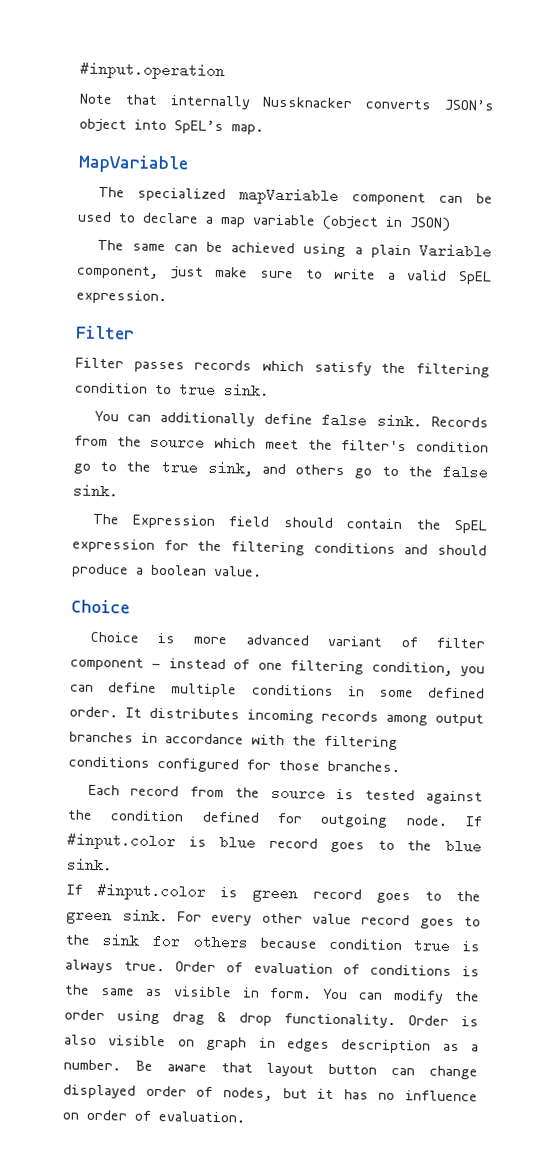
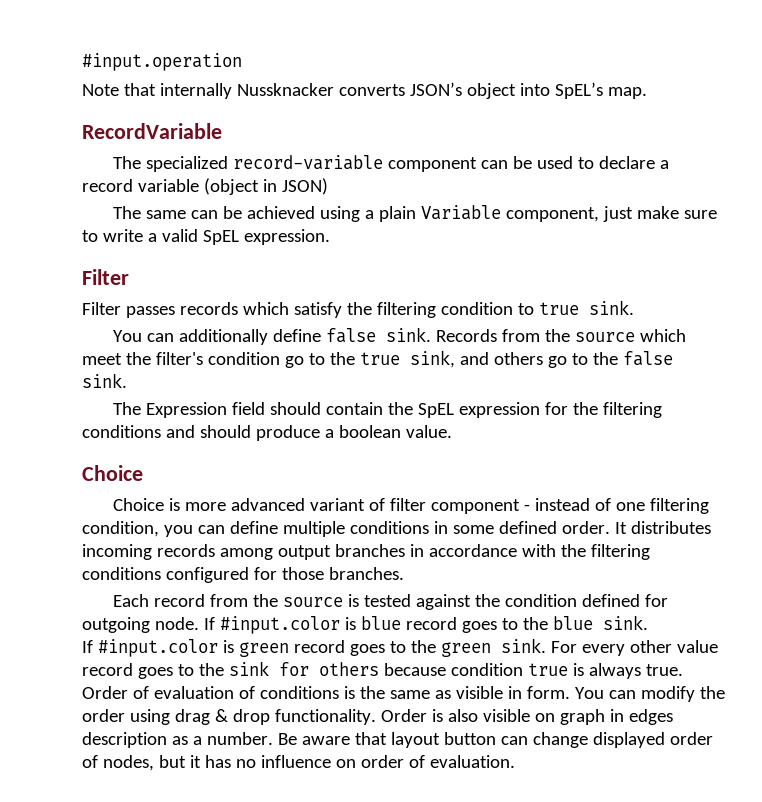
- MapVariable
+ RecordVariable
- The specialized mapVariable component can be used to declare a map variable (object in JSON)
+ The specialized record-variable component can be used to declare a record variable (object in JSON)

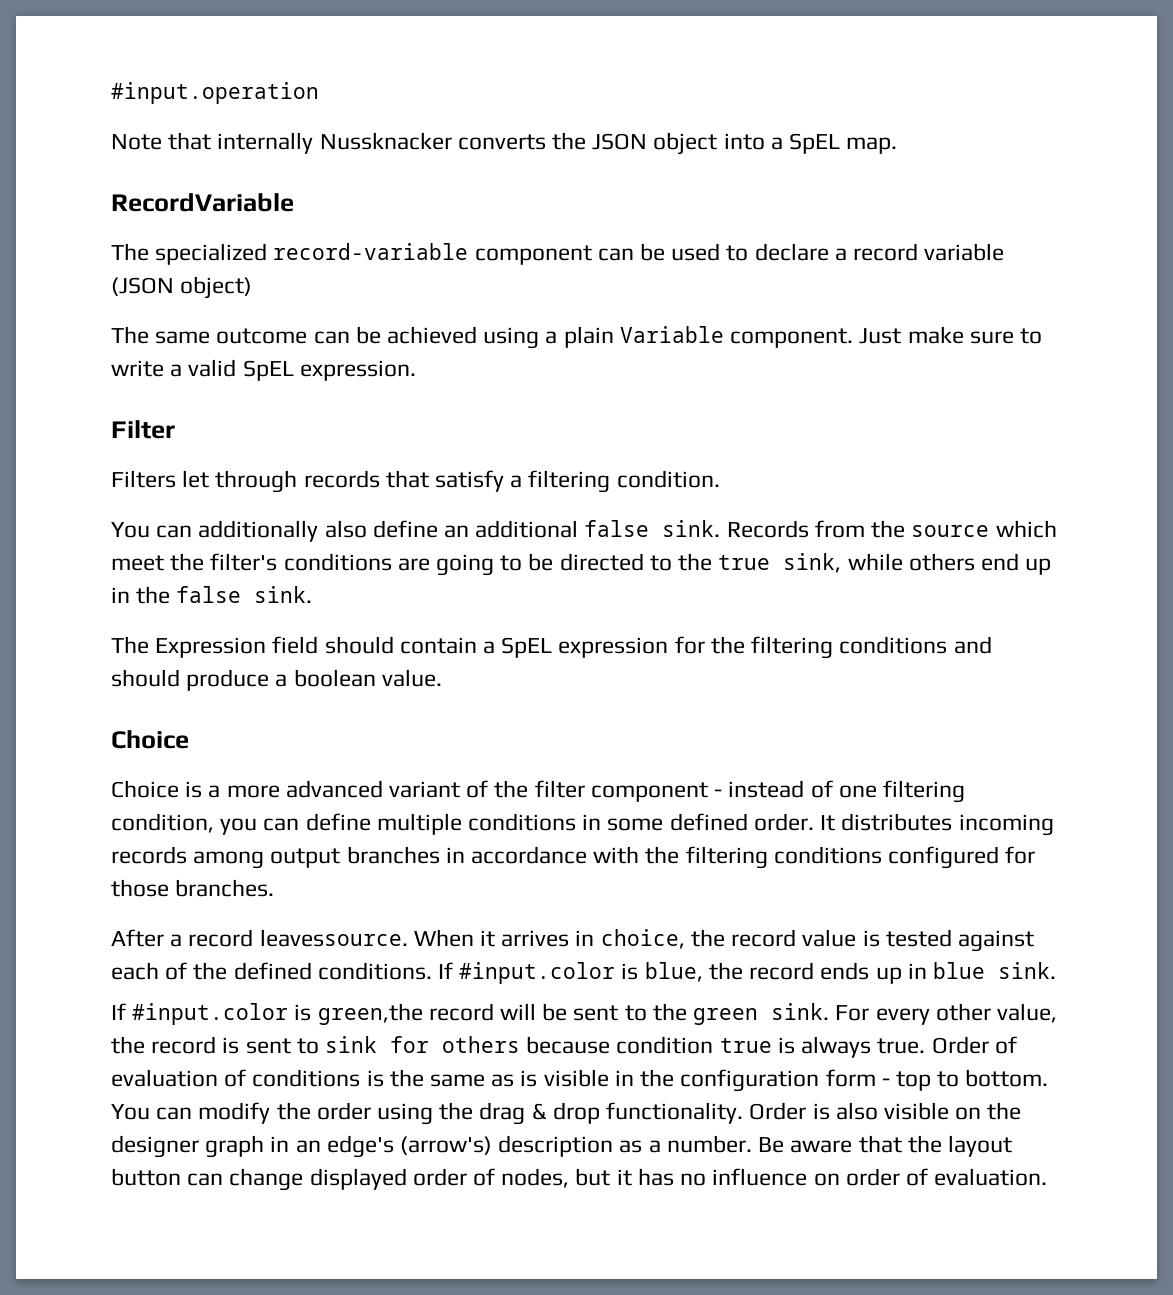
- Note that internally Nussknacker converts JSON’s object into SpEL’s map.
+ Note that internally Nussknacker converts the JSON object into a SpEL map.
- The specialized record-variable component can be used to declare a record variable (object in JSON)
+ The specialized record-variable component can be used to declare a record variable (JSON object)
- The same can be achieved using a plain Variable component, just make sure to write a valid SpEL expression.
+ The same outcome can be achieved using a plain Variable component. Just make sure to write a valid SpEL expression.
- Filter passes records which satisfy the filtering condition to true sink.
+ Filters let through records that satisfy a filtering condition.
- You can additionally define false sink.
+ You can additionally also define an additional false sink.
- Records from the source which meet the filter's condition go to the true sink, and others go to the false sink.
+ Records from the source which meet the filter's conditions are going to be directed to the true sink, while others end up in the false sink.
- The Expression field should contain the SpEL expression for the filtering conditions and should produce a boolean value.
+ The Expression field should contain a SpEL expression for the filtering conditions and should produce a boolean value.
- Choice is more advanced variant of filter component - instead of one filtering condition, you can define multiple conditions in some defined order.
+ Choice is a more advanced variant of the filter component - instead of one filtering condition, you can define multiple conditions in some defined order.
- Each record from the source is tested against the condition defined for outgoing node. If #input.color is blue record goes to the blue sink.
+ After a record leavessource. When it arrives in choice, the record value is tested against each of the defined conditions. If #input.color is blue, the record ends up in blue sink.
- If #input.color is green record goes to the green sink.
+ If #input.color is green,the record will be sent to the green sink.
- For every other value record goes to the sink for others because condition true is always true.
+ For every other value, the record is sent to sink for others because condition true is always true.
- Order of evaluation of conditions is the same as visible in form.
+ Order of evaluation of conditions is the same as is visible in the configuration form - top to bottom.
- You can modify the order using drag & drop functionality.
+ You can modify the order using the drag & drop functionality.
- Order is also visible on graph in edges description as a number.
+ Order is also visible on the designer graph in an edge's (arrow's) description as a number.
- Be aware that layout button can change displayed order of nodes, but it has no influence on order of evaluation.
+ Be aware that the layout button can change displayed order of nodes, but it has no influence on order of evaluation.

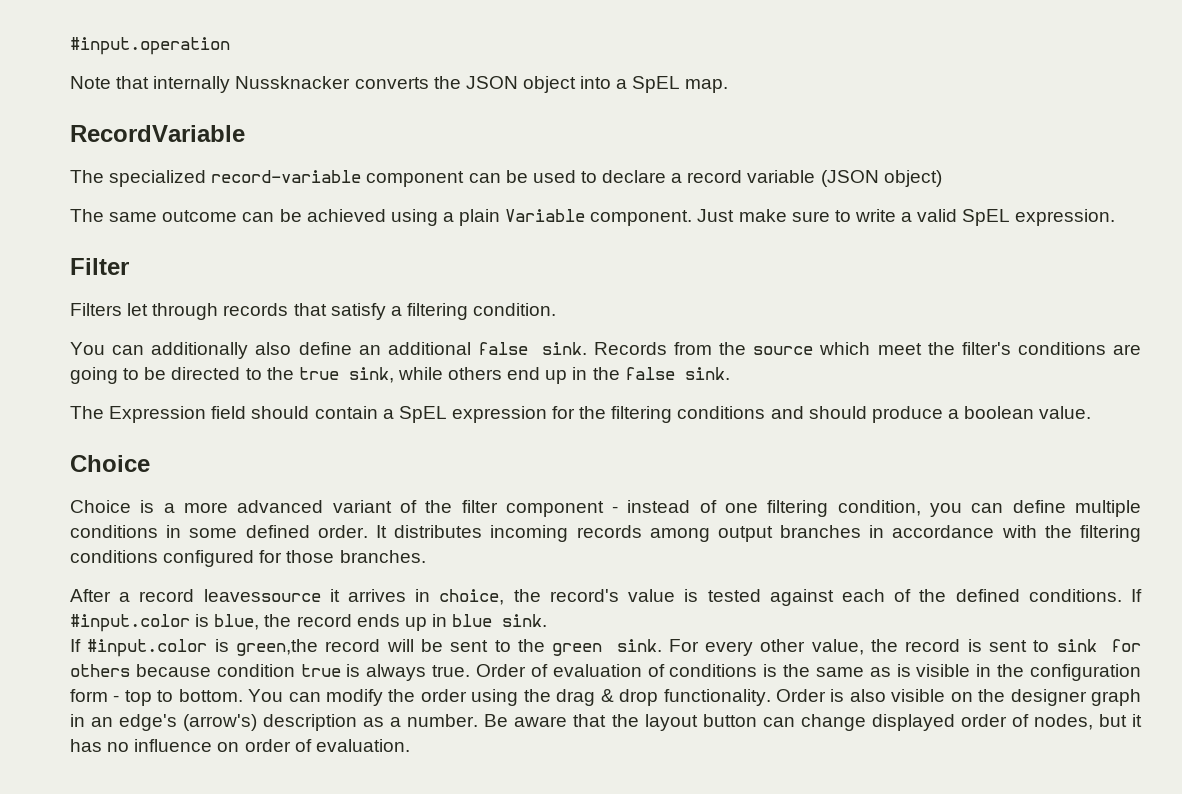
- After a record leavessource. When it arrives in choice, the record value is tested against each of the defined conditions.
+ After a record leavessource it arrives in choice, the record's value is tested against each of the defined conditions.

